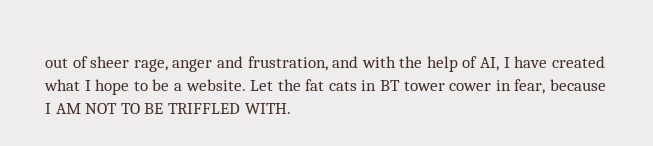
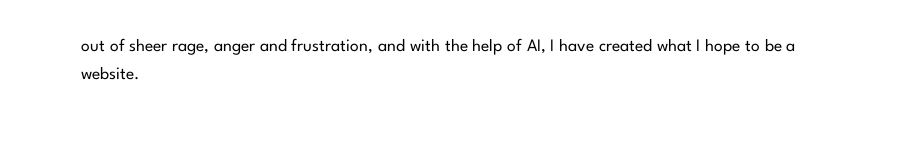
- Let the fat cats in BT tower cower in fear, because I AM NOT TO BE TRIFFLED WITH.

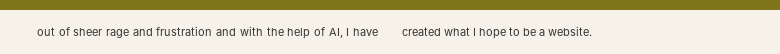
- out of sheer rage, anger and frustration, and with the help of AI, I have created what I hope to be a website.
+ out of sheer rage and frustration and with the help of AI, I have created what I hope to be a website.

